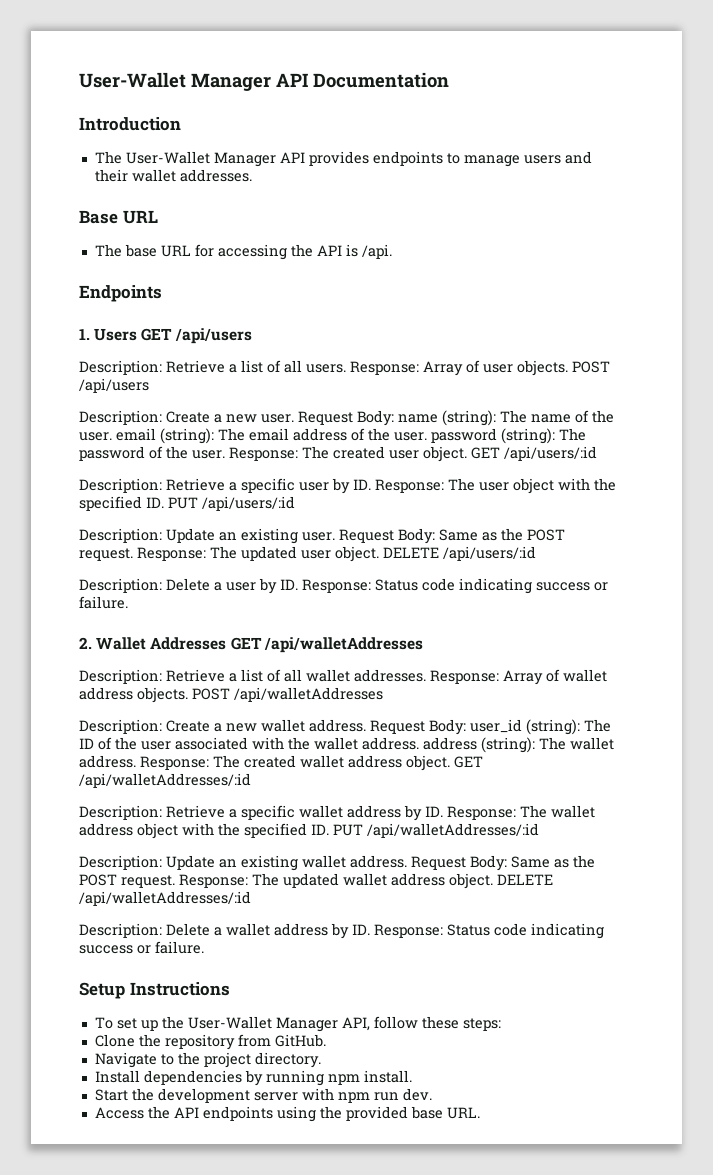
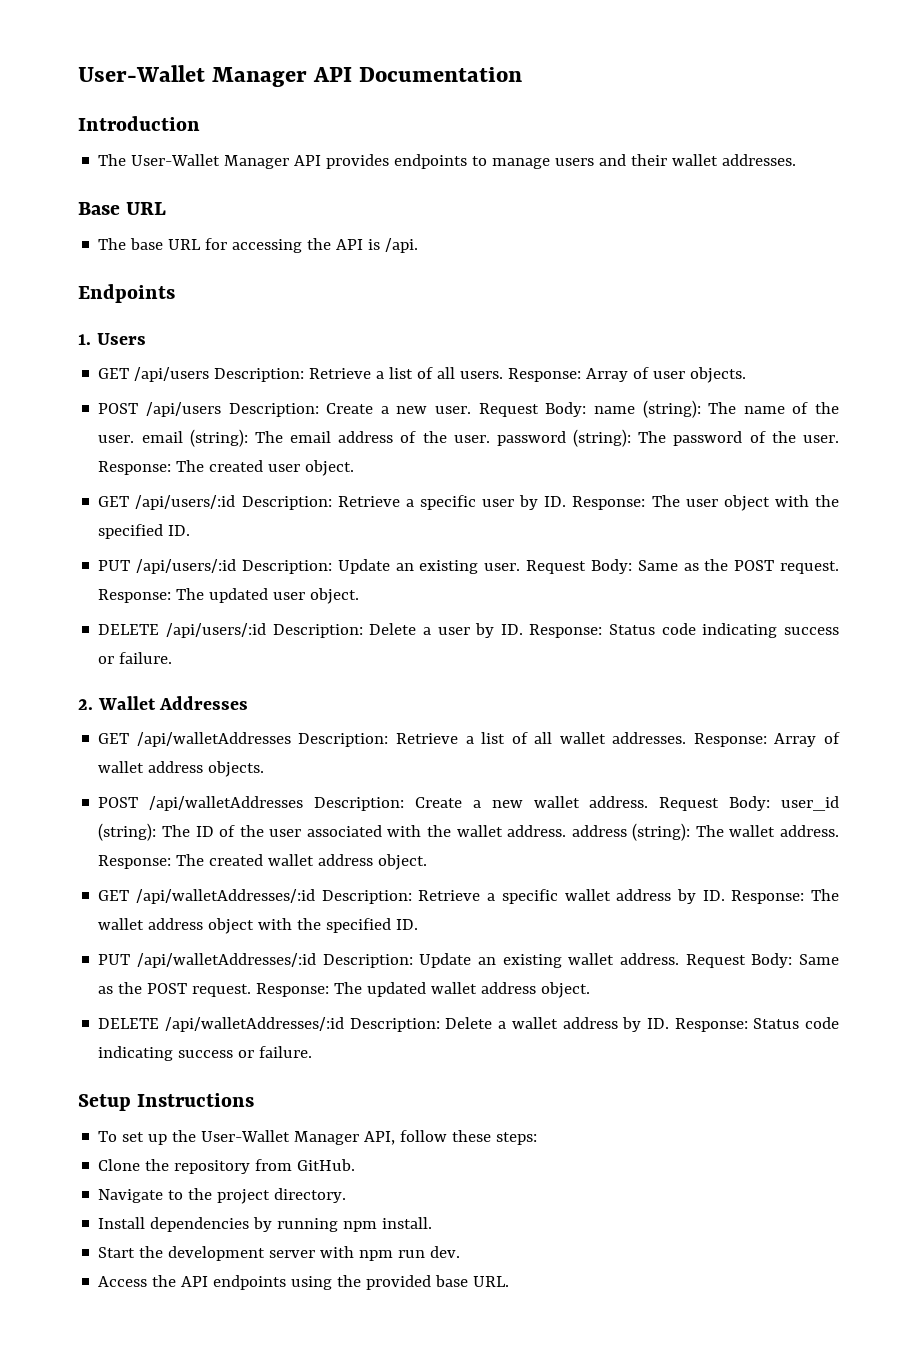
- 1. Users GET /api/users
- Description: Retrieve a list of all users.
+ 1. Users
+ GET /api/users Description: Retrieve a list of all users.
- Response: Array of user objects. POST /api/users
- Description: Create a new user.
+ Response: Array of user objects.
+ POST /api/users Description: Create a new user.
- Response: The created user object. GET /api/users/:id
- Description: Retrieve a specific user by ID. Response: The user object with the specified ID. PUT /api/users/:id
- Description: Update an existing user.
+ Response: The created user object.
+ GET /api/users/:id Description: Retrieve a specific user by ID. Response: The user object with the specified ID.
+ PUT /api/users/:id Description: Update an existing user.
- Response: The updated user object. DELETE /api/users/:id
- Description: Delete a user by ID. Response: Status code indicating success or failure.
+ Response: The updated user object.
+ DELETE /api/users/:id Description: Delete a user by ID. Response: Status code indicating success or failure.
- 2. Wallet Addresses GET /api/walletAddresses
- Description: Retrieve a list of all wallet addresses.
+ 2. Wallet Addresses
+ GET /api/walletAddresses Description: Retrieve a list of all wallet addresses.
- Response: Array of wallet address objects. POST /api/walletAddresses
- Description: Create a new wallet address.
+ Response: Array of wallet address objects.
+ POST /api/walletAddresses Description: Create a new wallet address.
- Response: The created wallet address object. GET /api/walletAddresses/:id
- Description: Retrieve a specific wallet address by ID. Response: The wallet address object with the specified ID. PUT /api/walletAddresses/:id
- Description: Update an existing wallet address.
+ Response: The created wallet address object.
+ GET /api/walletAddresses/:id Description: Retrieve a specific wallet address by ID. Response: The wallet address object with the specified ID.
+ PUT /api/walletAddresses/:id Description: Update an existing wallet address.
- Response: The updated wallet address object. DELETE /api/walletAddresses/:id
- Description: Delete a wallet address by ID. Response: Status code indicating success or failure.
+ Response: The updated wallet address object.
+ DELETE /api/walletAddresses/:id Description: Delete a wallet address by ID. Response: Status code indicating success or failure.

